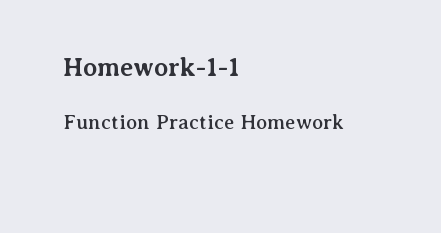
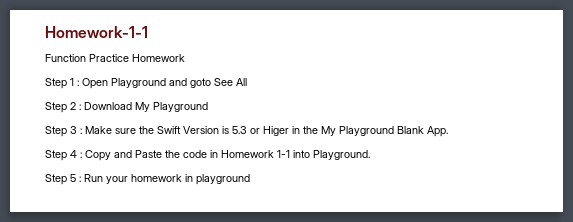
+ Step 1 : Open Playground and goto See All
+ Step 2 : Download My Playground
+ Step 3 : Make sure the Swift Version is 5.3 or Higer in the My Playground Blank App.
+ Step 4 : Copy and Paste the code in Homework 1-1 into Playground.
+ Step 5 : Run your homework in playground

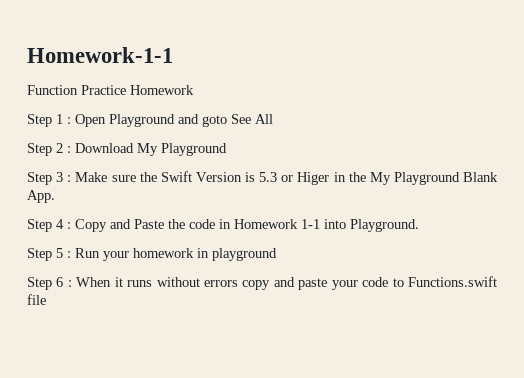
+ Step 6 : When it runs without errors copy and paste your code to Functions.swift file

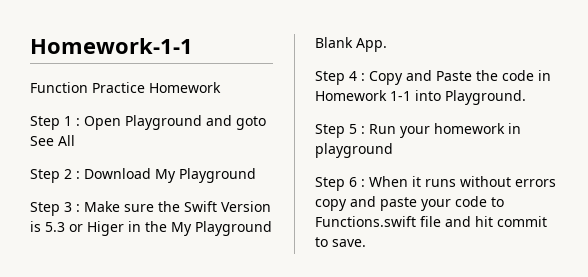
- Step 6 : When it runs without errors copy and paste your code to Functions.swift file
+ Step 6 : When it runs without errors copy and paste your code to Functions.swift file and hit commit to save.

